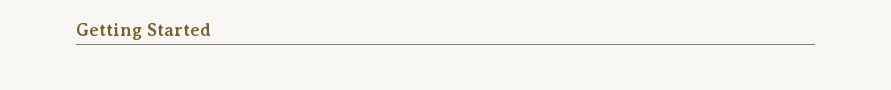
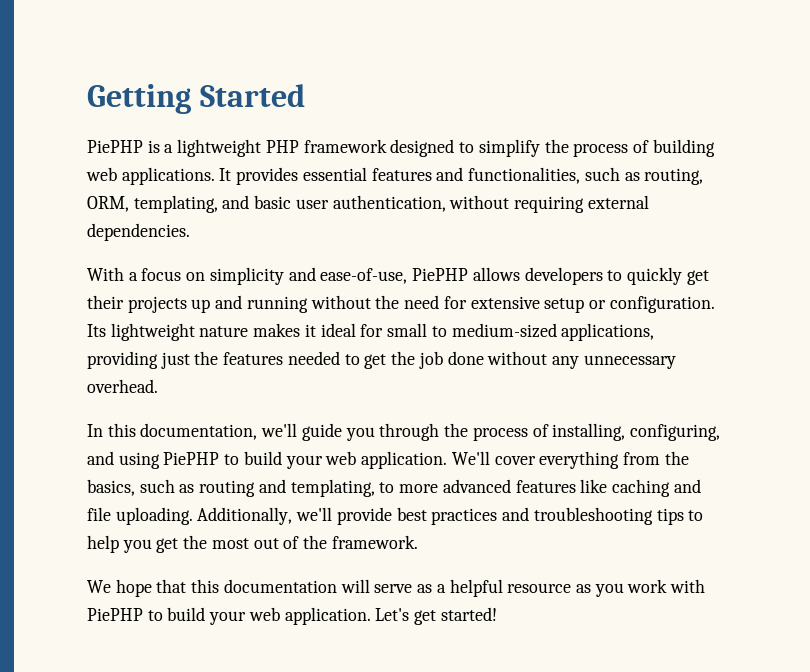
+ PiePHP is a lightweight PHP framework designed to simplify the process of building web applications. It provides essential features and functionalities, such as routing, ORM, templating, and basic user authentication, without requiring external dependencies.
+ With a focus on simplicity and ease-of-use, PiePHP allows developers to quickly get their projects up and running without the need for extensive setup or configuration. Its lightweight nature makes it ideal for small to medium-sized applications, providing just the features needed to get the job done without any unnecessary overhead.
+ In this documentation, we'll guide you through the process of installing, configuring, and using PiePHP to build your web application. We'll cover everything from the basics, such as routing and templating, to more advanced features like caching and file uploading. Additionally, we'll provide best practices and troubleshooting tips to help you get the most out of the framework.
+ We hope that this documentation will serve as a helpful resource as you work with PiePHP to build your web application. Let's get started!

